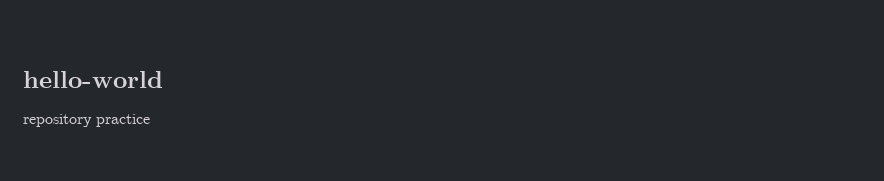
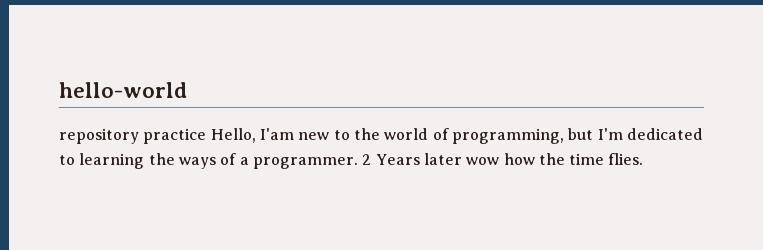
- repository practice
+ repository practice Hello, I'am new to the world of programming, but I'm dedicated to learning the ways of a programmer. 2 Years later wow how the time flies.

